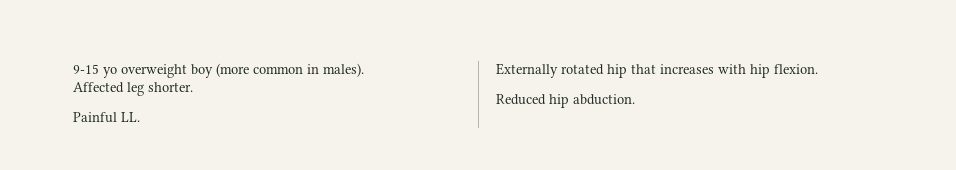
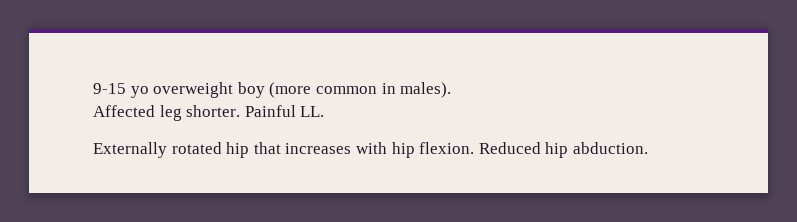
- Affected leg shorter.
- Painful LL.
+ Affected leg shorter. Painful LL.
- Externally rotated hip that increases with hip flexion.
- Reduced hip abduction.
+ Externally rotated hip that increases with hip flexion. Reduced hip abduction.

